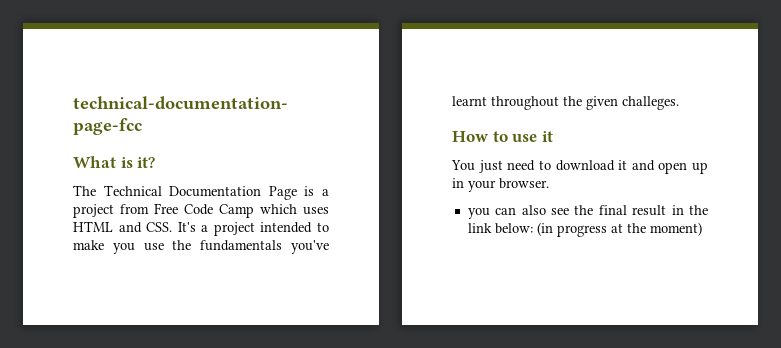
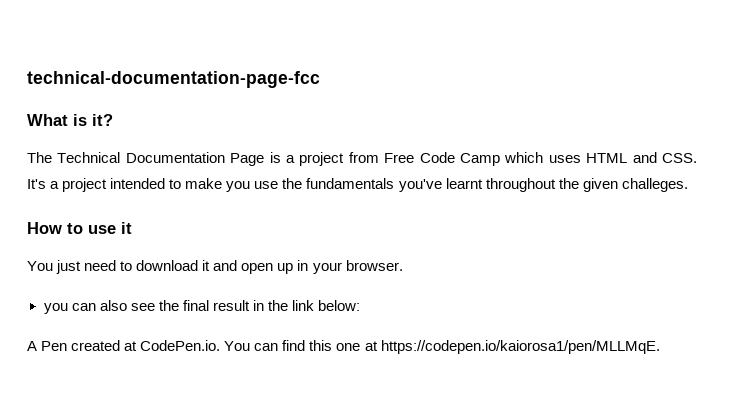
- you can also see the final result in the link below: (in progress at the moment)
+ you can also see the final result in the link below:
+ A Pen created at CodePen.io. You can find this one at https://codepen.io/kaiorosa1/pen/MLLMqE.

